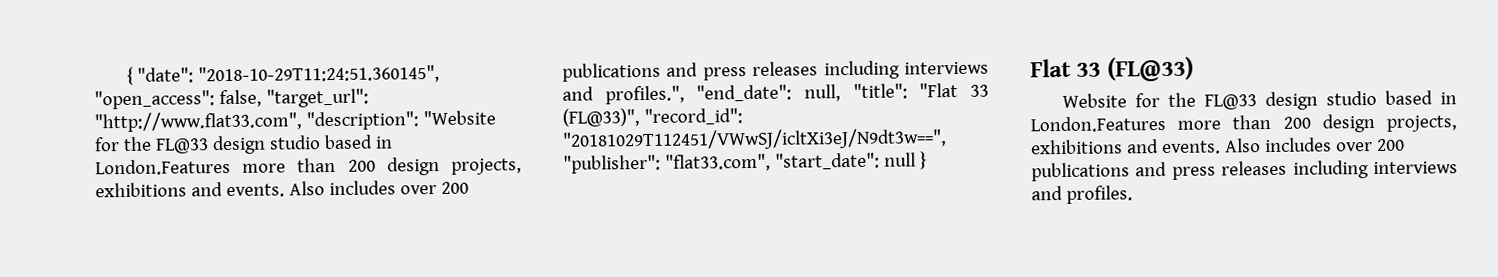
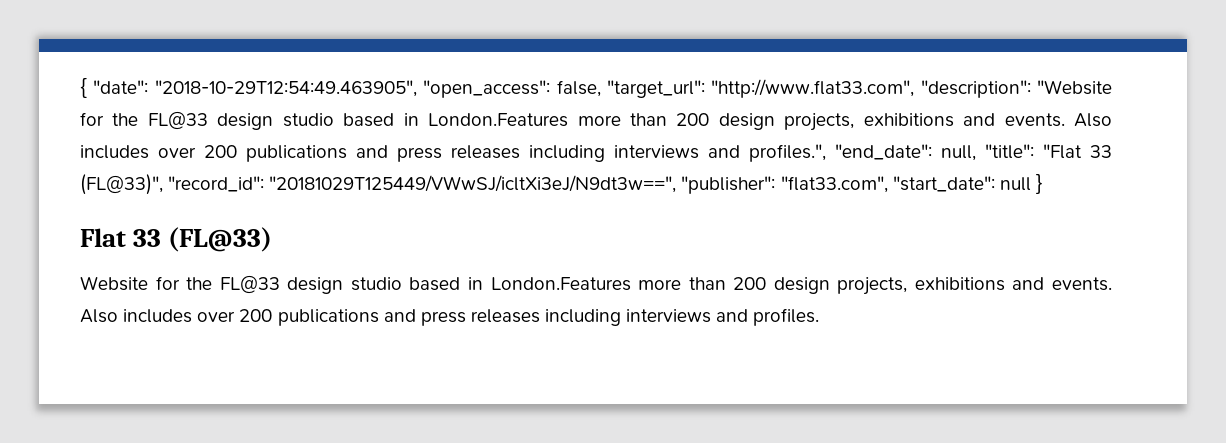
- { "date": "2018-10-29T11:24:51.360145", "open_access": false, "target_url": "http://www.flat33.com", "description": "Website for the FL@33 design studio based in London.Features more than 200 design projects, exhibitions and events.
+ { "date": "2018-10-29T12:54:49.463905", "open_access": false, "target_url": "http://www.flat33.com", "description": "Website for the FL@33 design studio based in London.Features more than 200 design projects, exhibitions and events.
- Also includes over 200 publications and press releases including interviews and profiles.", "end_date": null, "title": "Flat 33 (FL@33)", "record_id": "20181029T112451/VWwSJ/icltXi3eJ/N9dt3w==", "publisher": "flat33.com", "start_date": null }
+ Also includes over 200 publications and press releases including interviews and profiles.", "end_date": null, "title": "Flat 33 (FL@33)", "record_id": "20181029T125449/VWwSJ/icltXi3eJ/N9dt3w==", "publisher": "flat33.com", "start_date": null }

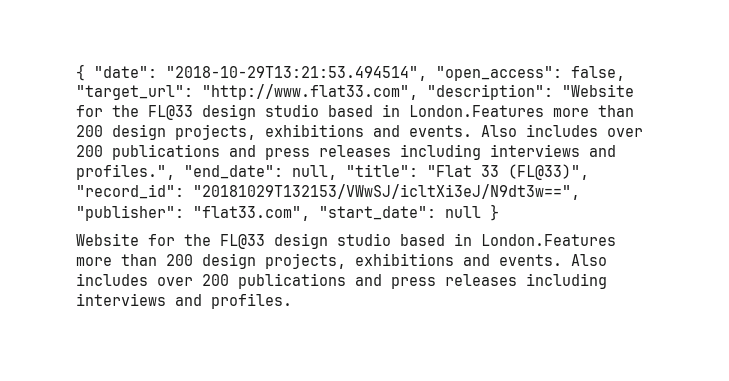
- { "date": "2018-10-29T12:54:49.463905", "open_access": false, "target_url": "http://www.flat33.com", "description": "Website for the FL@33 design studio based in London.Features more than 200 design projects, exhibitions and events.
+ { "date": "2018-10-29T13:21:53.494514", "open_access": false, "target_url": "http://www.flat33.com", "description": "Website for the FL@33 design studio based in London.Features more than 200 design projects, exhibitions and events.
- Also includes over 200 publications and press releases including interviews and profiles.", "end_date": null, "title": "Flat 33 (FL@33)", "record_id": "20181029T125449/VWwSJ/icltXi3eJ/N9dt3w==", "publisher": "flat33.com", "start_date": null }
+ Also includes over 200 publications and press releases including interviews and profiles.", "end_date": null, "title": "Flat 33 (FL@33)", "record_id": "20181029T132153/VWwSJ/icltXi3eJ/N9dt3w==", "publisher": "flat33.com", "start_date": null }
- Flat 33 (FL@33)

